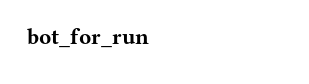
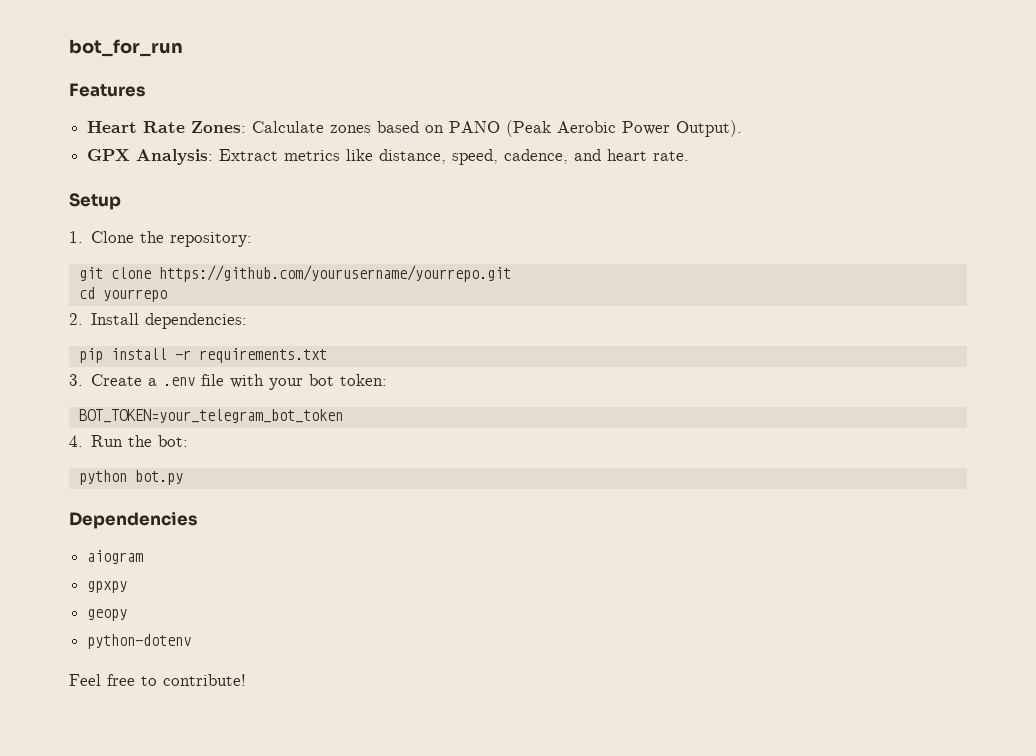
+ Features
+ Heart Rate Zones: Calculate zones based on PANO (Peak Aerobic Power Output).
+ GPX Analysis: Extract metrics like distance, speed, cadence, and heart rate.
+ Setup
+ 1. Clone the repository:
+ git clone https://github.com/yourusername/yourrepo.git
+ cd yourrepo
+ 2. Install dependencies:
+ pip install -r requirements.txt
+ 3. Create a .env file with your bot token:
+ BOT_TOKEN=your_telegram_bot_token
+ 4. Run the bot:
+ python bot.py
+ Dependencies
+ aiogram
+ gpxpy
+ geopy
+ python-dotenv
+ Feel free to contribute!

